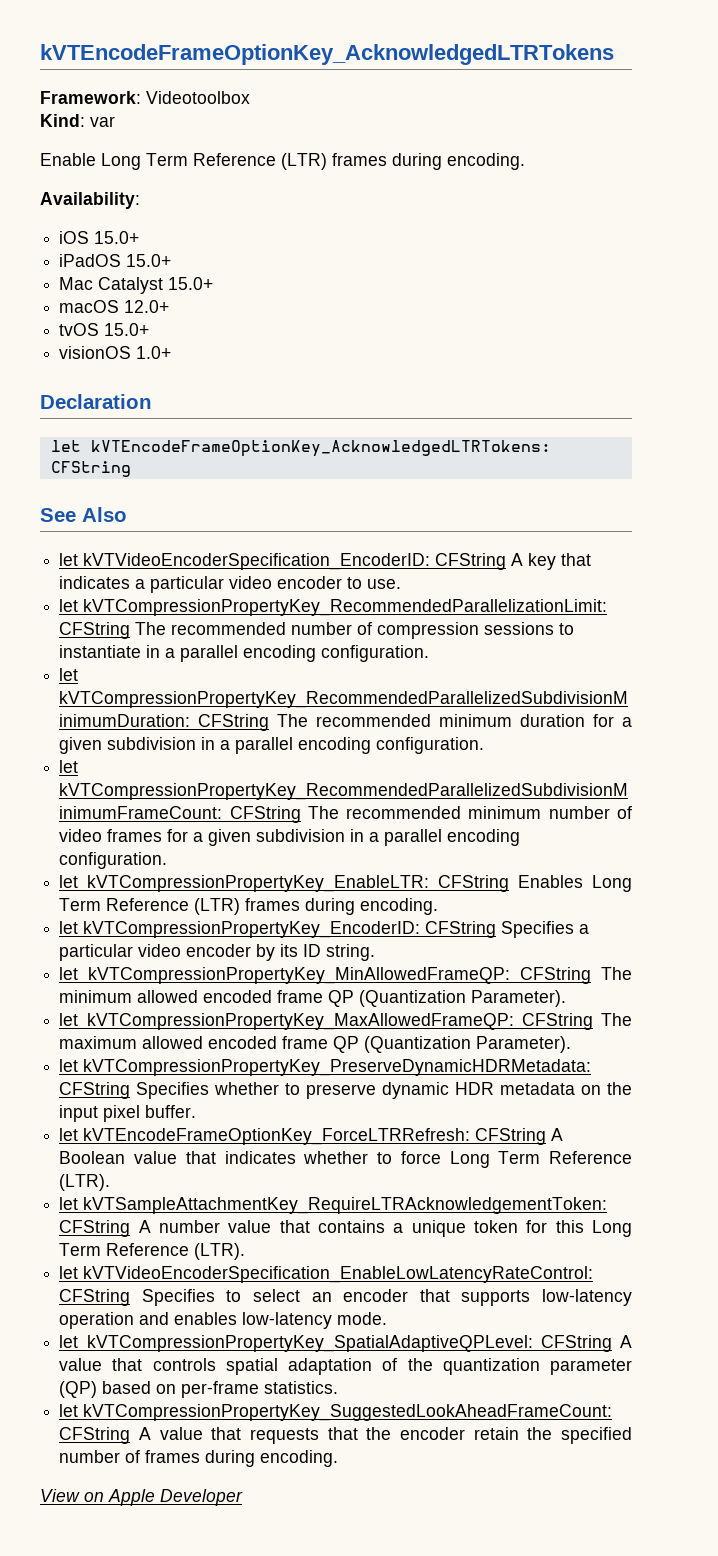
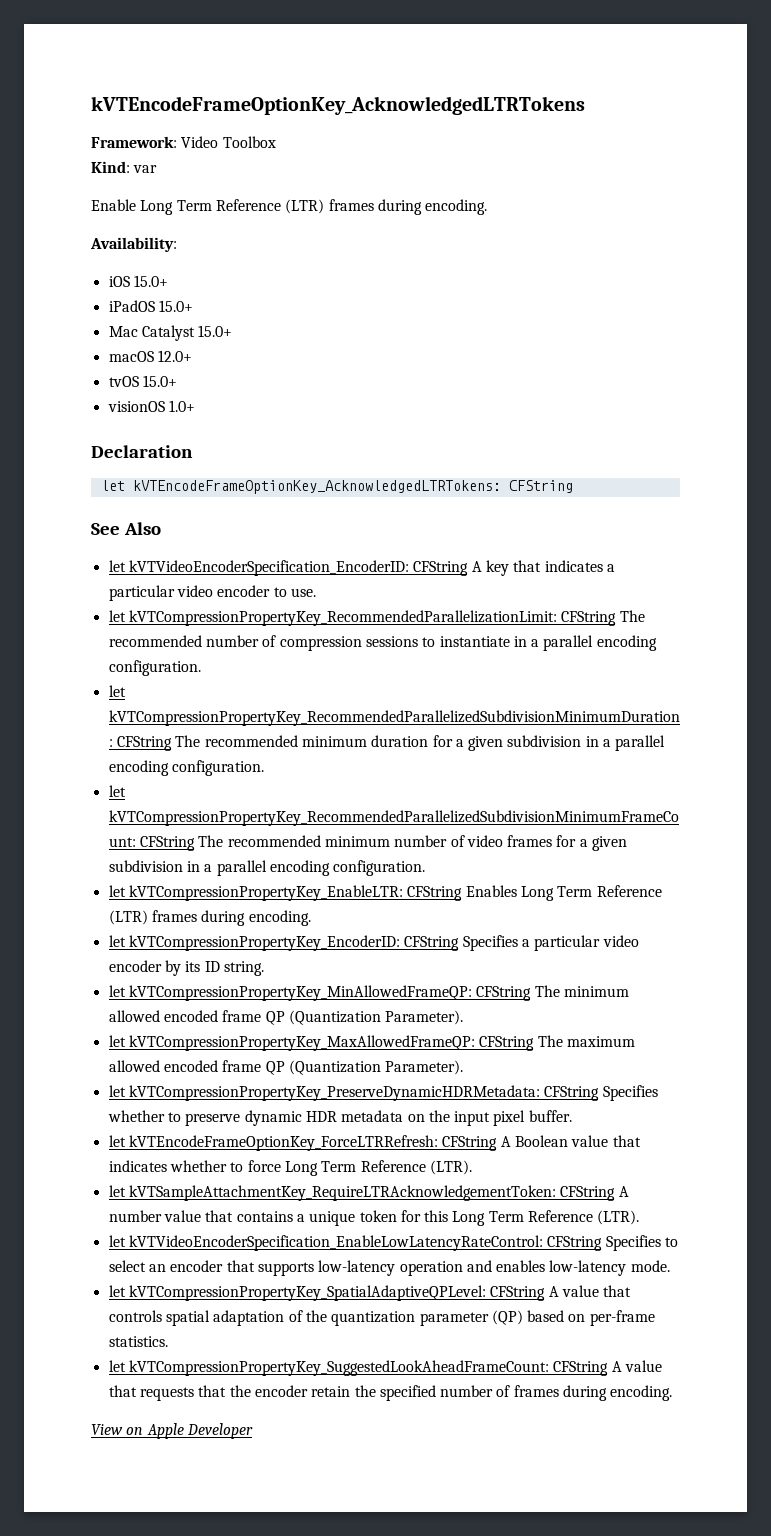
- Framework: Videotoolbox
+ Framework: Video Toolbox

